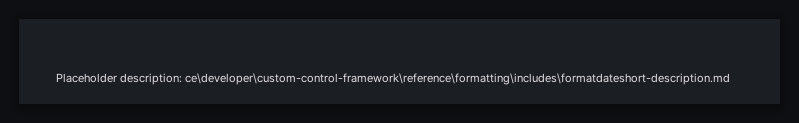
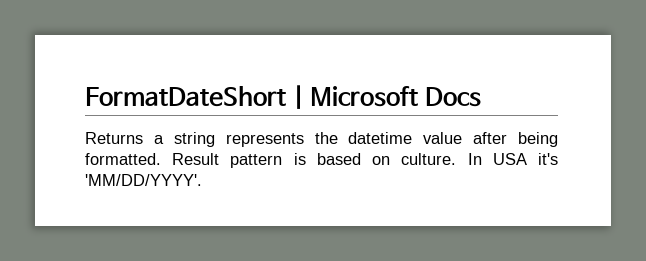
- Placeholder description: ce\developer\custom-control-framework\reference\formatting\includes\formatdateshort-description.md
+ FormatDateShort | Microsoft Docs
+ Returns a string represents the datetime value after being formatted. Result pattern is based on culture. In USA it's 'MM/DD/YYYY'.

